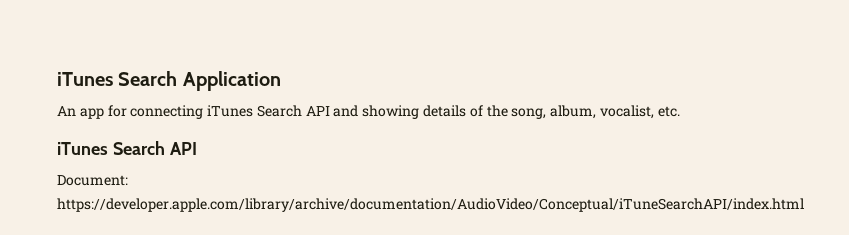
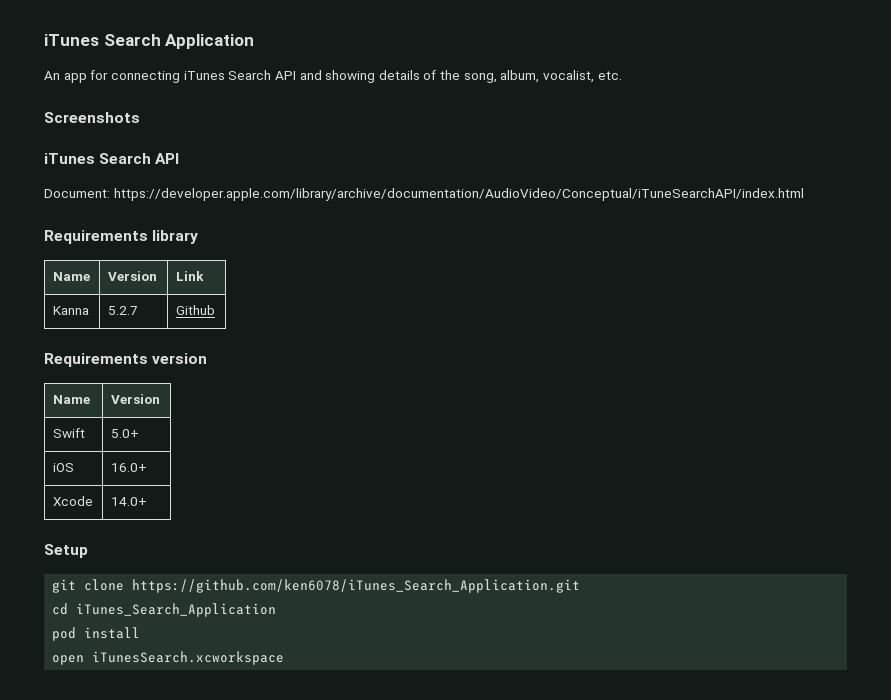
+ Screenshots
+ Requirements library
+ Name | Version | Link
+ Kanna | 5.2.7 | Github
+ Requirements version
+ Name | Version
+ Swift | 5.0+
+ iOS | 16.0+
+ Xcode | 14.0+
+ Setup
+ git clone https://github.com/ken6078/iTunes_Search_Application.git
+ cd iTunes_Search_Application
+ pod install
+ open iTunesSearch.xcworkspace

